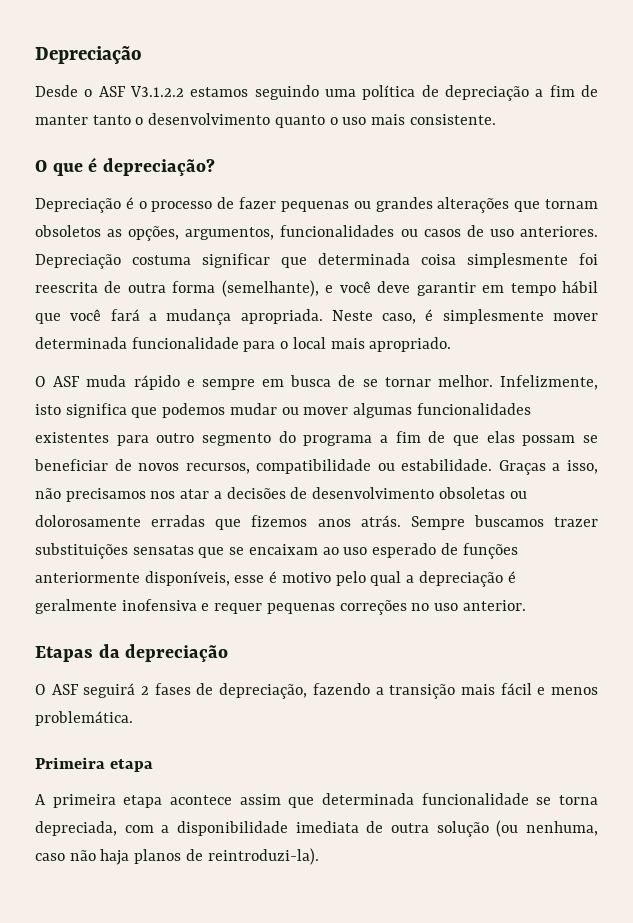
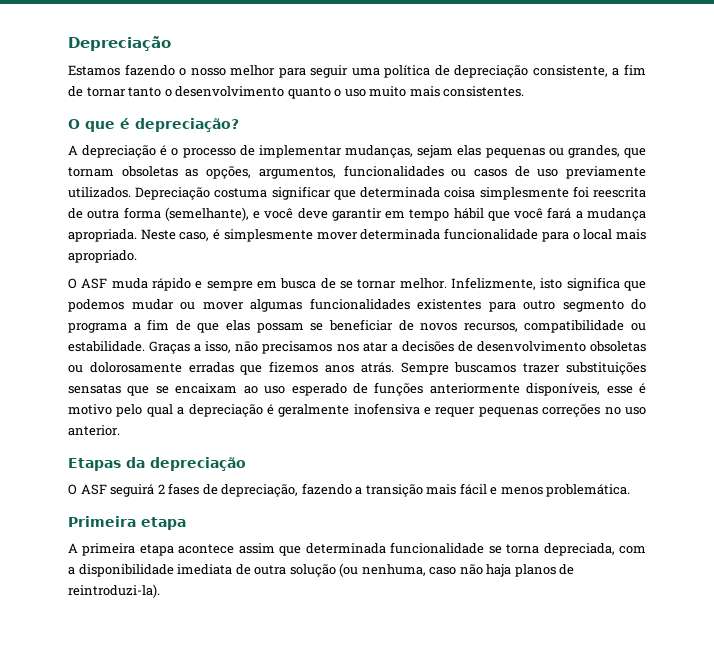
- Desde o ASF V3.1.2.2 estamos seguindo uma política de depreciação a fim de manter tanto o desenvolvimento quanto o uso mais consistente.
+ Estamos fazendo o nosso melhor para seguir uma política de depreciação consistente, a fim de tornar tanto o desenvolvimento quanto o uso muito mais consistentes.
- Depreciação é o processo de fazer pequenas ou grandes alterações que tornam obsoletos as opções, argumentos, funcionalidades ou casos de uso anteriores.
+ A depreciação é o processo de implementar mudanças, sejam elas pequenas ou grandes, que tornam obsoletas as opções, argumentos, funcionalidades ou casos de uso previamente utilizados.

